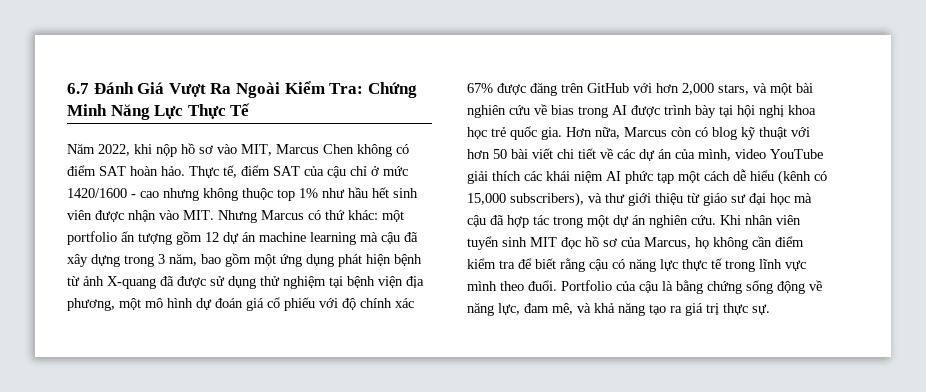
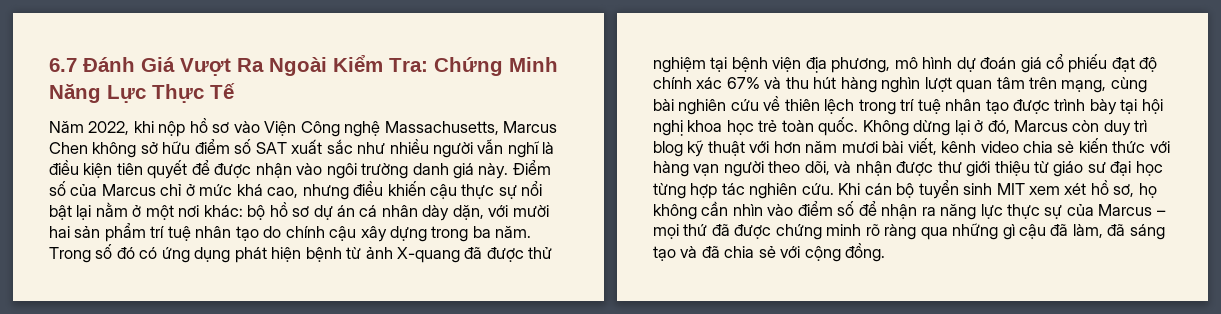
- Năm 2022, khi nộp hồ sơ vào MIT, Marcus Chen không có điểm SAT hoàn hảo. Thực tế, điểm SAT của cậu chỉ ở mức 1420/1600 - cao nhưng không thuộc top 1% như hầu hết sinh viên được nhận vào MIT. Nhưng Marcus có thứ khác: một portfolio ấn tượng gồm 12 dự án machine learning mà cậu đã xây dựng trong 3 năm, bao gồm một ứng dụng phát hiện bệnh từ ảnh X-quang đã được sử dụng thử nghiệm tại bệnh viện địa phương, một mô hình dự đoán giá cổ phiếu với độ chính xác 67% được đăng trên GitHub với hơn 2,000 stars, và một bài nghiên cứu về bias trong AI được trình bày tại hội nghị khoa học trẻ quốc gia. Hơn nữa, Marcus còn có blog kỹ thuật với hơn 50 bài viết chi tiết về các dự án của mình, video YouTube giải thích các khái niệm AI phức tạp một cách dễ hiểu (kênh có 15,000 subscribers), và thư giới thiệu từ giáo sư đại học mà cậu đã hợp tác trong một dự án nghiên cứu.
+ Năm 2022, khi nộp hồ sơ vào Viện Công nghệ Massachusetts, Marcus Chen không sở hữu điểm số SAT xuất sắc như nhiều người vẫn nghĩ là điều kiện tiên quyết để được nhận vào ngôi trường danh giá này. Điểm số của Marcus chỉ ở mức khá cao, nhưng điều khiến cậu thực sự nổi bật lại nằm ở một nơi khác: bộ hồ sơ dự án cá nhân dày dặn, với mười hai sản phẩm trí tuệ nhân tạo do chính cậu xây dựng trong ba năm. Trong số đó có ứng dụng phát hiện bệnh từ ảnh X-quang đã được thử nghiệm tại bệnh viện địa phương, mô hình dự đoán giá cổ phiếu đạt độ chính xác 67% và thu hút hàng nghìn lượt quan tâm trên mạng, cùng bài nghiên cứu về thiên lệch trong trí tuệ nhân tạo được trình bày tại hội nghị khoa học trẻ toàn quốc. Không dừng lại ở đó, Marcus còn duy trì blog kỹ thuật với hơn năm mươi bài viết, kênh video chia sẻ kiến thức với hàng vạn người theo dõi, và nhận được thư giới thiệu từ giáo sư đại học từng hợp tác nghiên cứu.
- Khi nhân viên tuyển sinh MIT đọc hồ sơ của Marcus, họ không cần điểm kiểm tra để biết rằng cậu có năng lực thực tế trong lĩnh vực mình theo đuổi. Portfolio của cậu là bằng chứng sống động về năng lực, đam mê, và khả năng tạo ra giá trị thực sự.
+ Khi cán bộ tuyển sinh MIT xem xét hồ sơ, họ không cần nhìn vào điểm số để nhận ra năng lực thực sự của Marcus – mọi thứ đã được chứng minh rõ ràng qua những gì cậu đã làm, đã sáng tạo và đã chia sẻ với cộng đồng.

